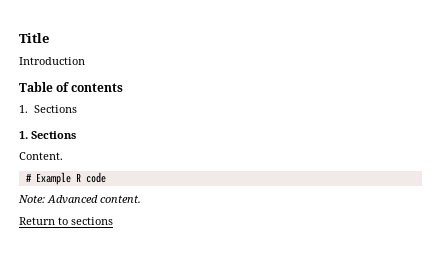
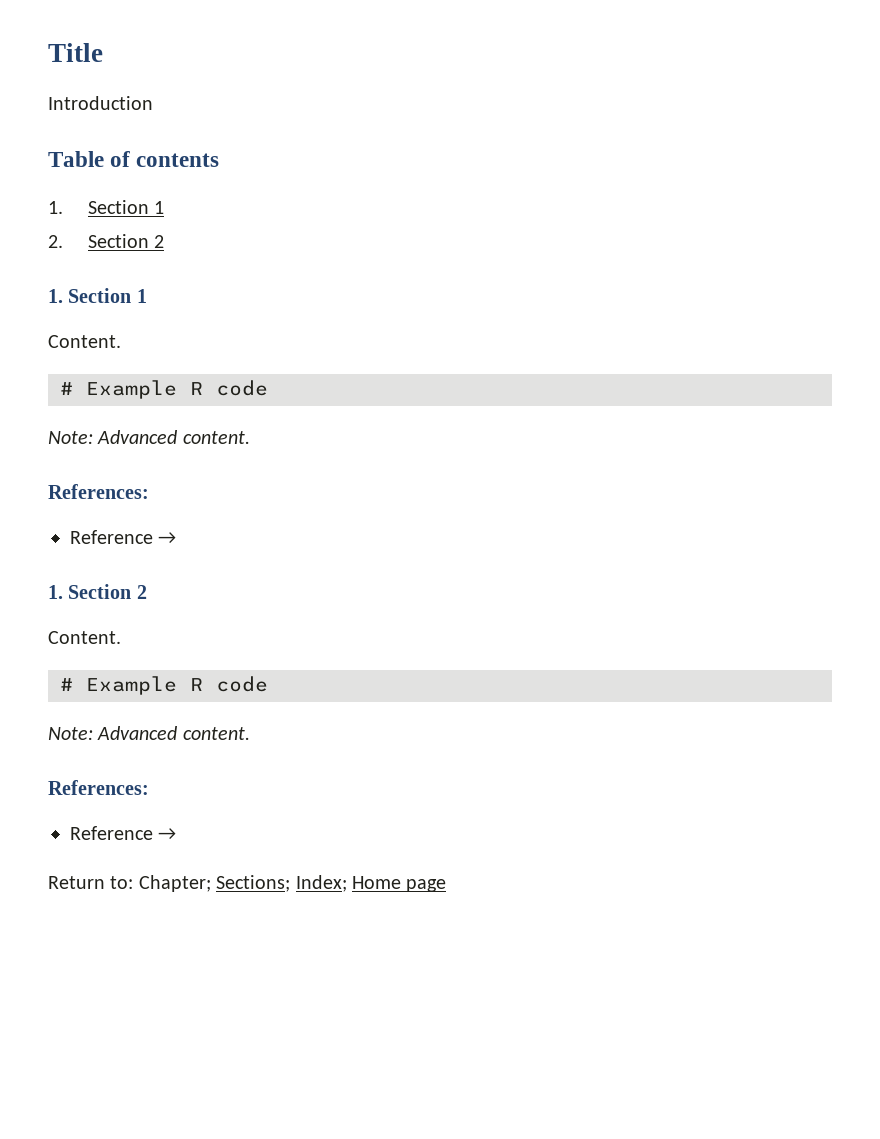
  Table of contents
- 1. Sections
- 1. Sections
+ 1. Section 1
+ 2. Section 2
+ 1. Section 1
  Content.
  # Example R code
  Note: Advanced content.
- Return to sections
+ References:
+ Reference →
+ 1. Section 2
+ Content.
+ # Example R code
+ Note: Advanced content.
+ References:
+ Reference →
+ Return to: Chapter; Sections; Index; Home page

